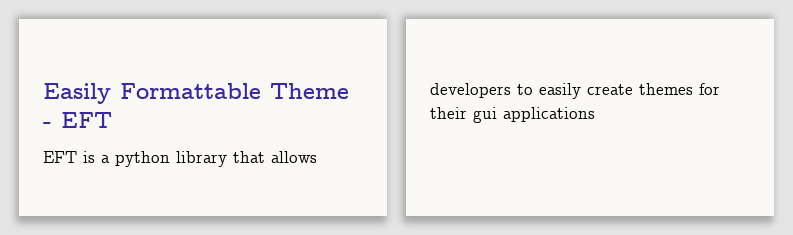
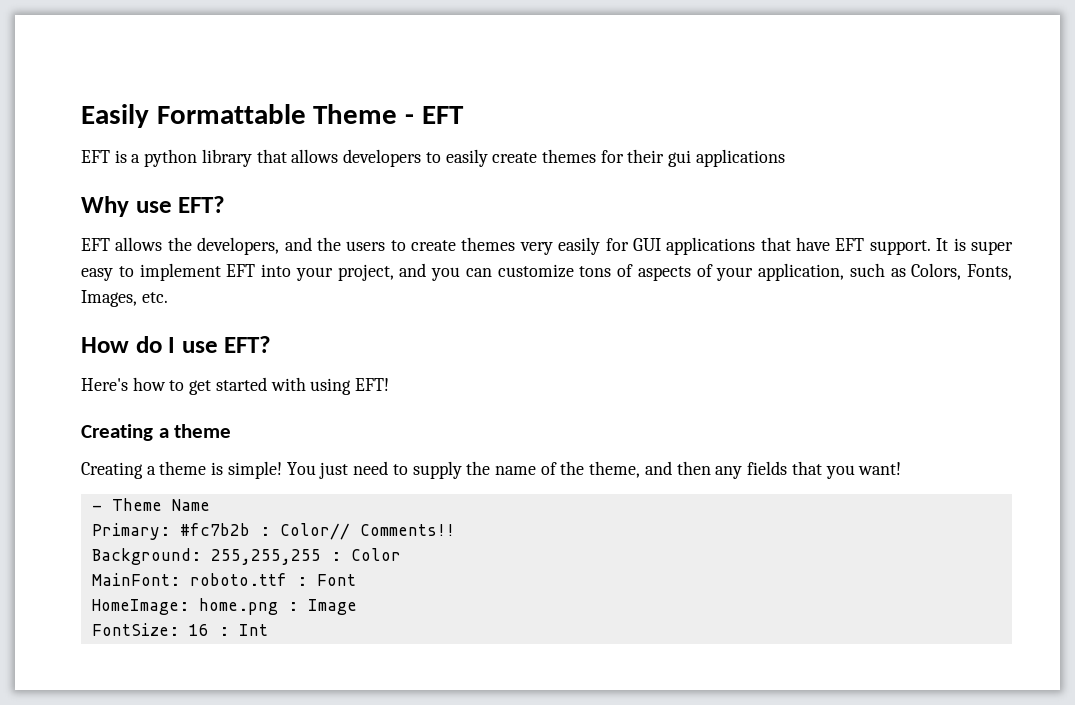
+ Why use EFT?
+ EFT allows the developers, and the users to create themes very easily for GUI applications that have EFT support. It is super easy to implement EFT into your project, and you can customize tons of aspects of your application, such as Colors, Fonts, Images, etc.
+ How do I use EFT?
+ Here's how to get started with using EFT!
+ Creating a theme
+ Creating a theme is simple! You just need to supply the name of the theme, and then any fields that you want!
+ - Theme Name
+ Primary: #fc7b2b : Color// Comments!!
+ Background: 255,255,255 : Color
+ MainFont: roboto.ttf : Font
+ HomeImage: home.png : Image
+ FontSize: 16 : Int

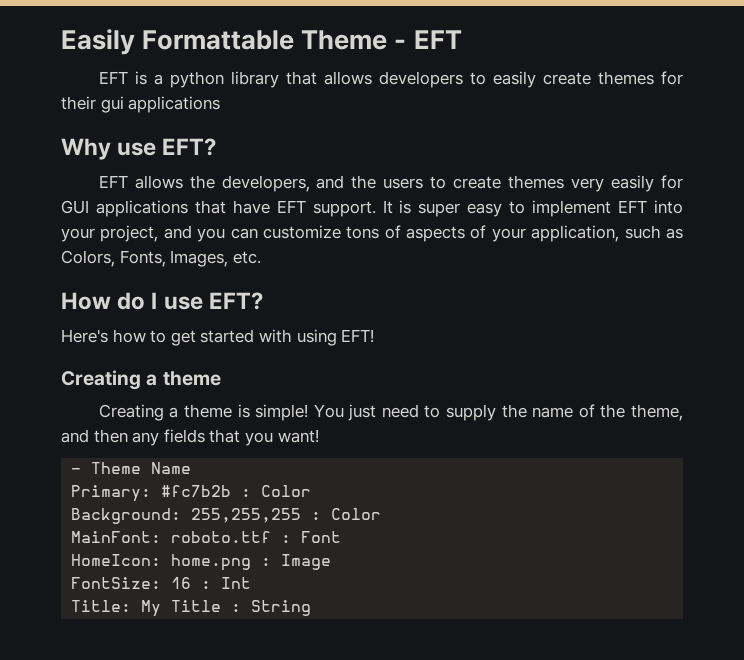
- Primary: #fc7b2b : Color// Comments!!
+ Primary: #fc7b2b : Color
- HomeImage: home.png : Image
+ HomeIcon: home.png : Image
+ Title: My Title : String

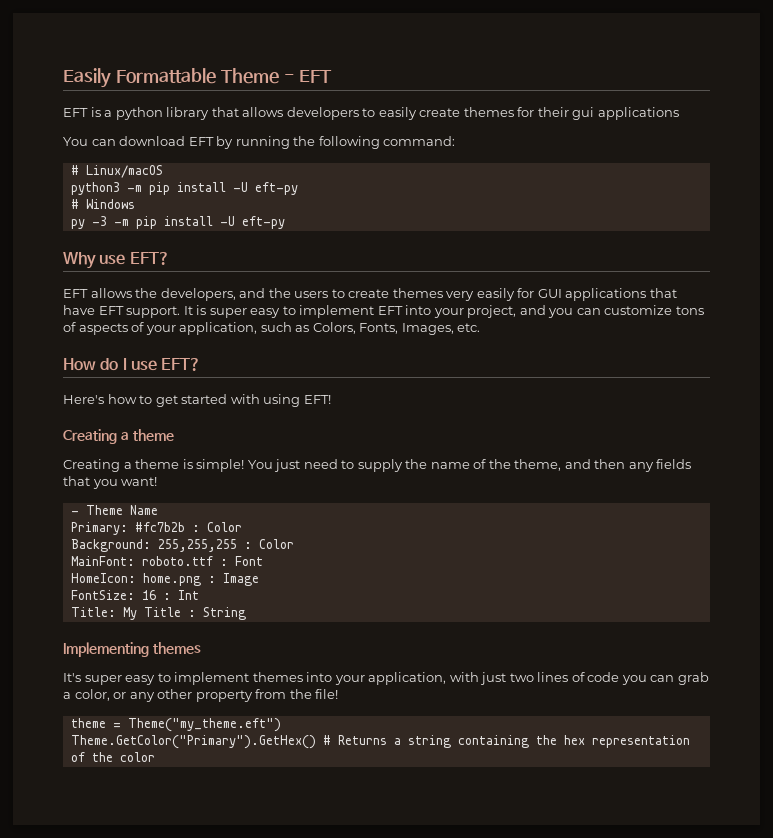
+ You can download EFT by running the following command:
+ # Linux/macOS
+ python3 -m pip install -U eft-py
+ # Windows
+ py -3 -m pip install -U eft-py
+ Implementing themes
+ It's super easy to implement themes into your application, with just two lines of code you can grab a color, or any other property from the file!
+ theme = Theme("my_theme.eft")
+ Theme.GetColor("Primary").GetHex() # Returns a string containing the hex representation of the color

